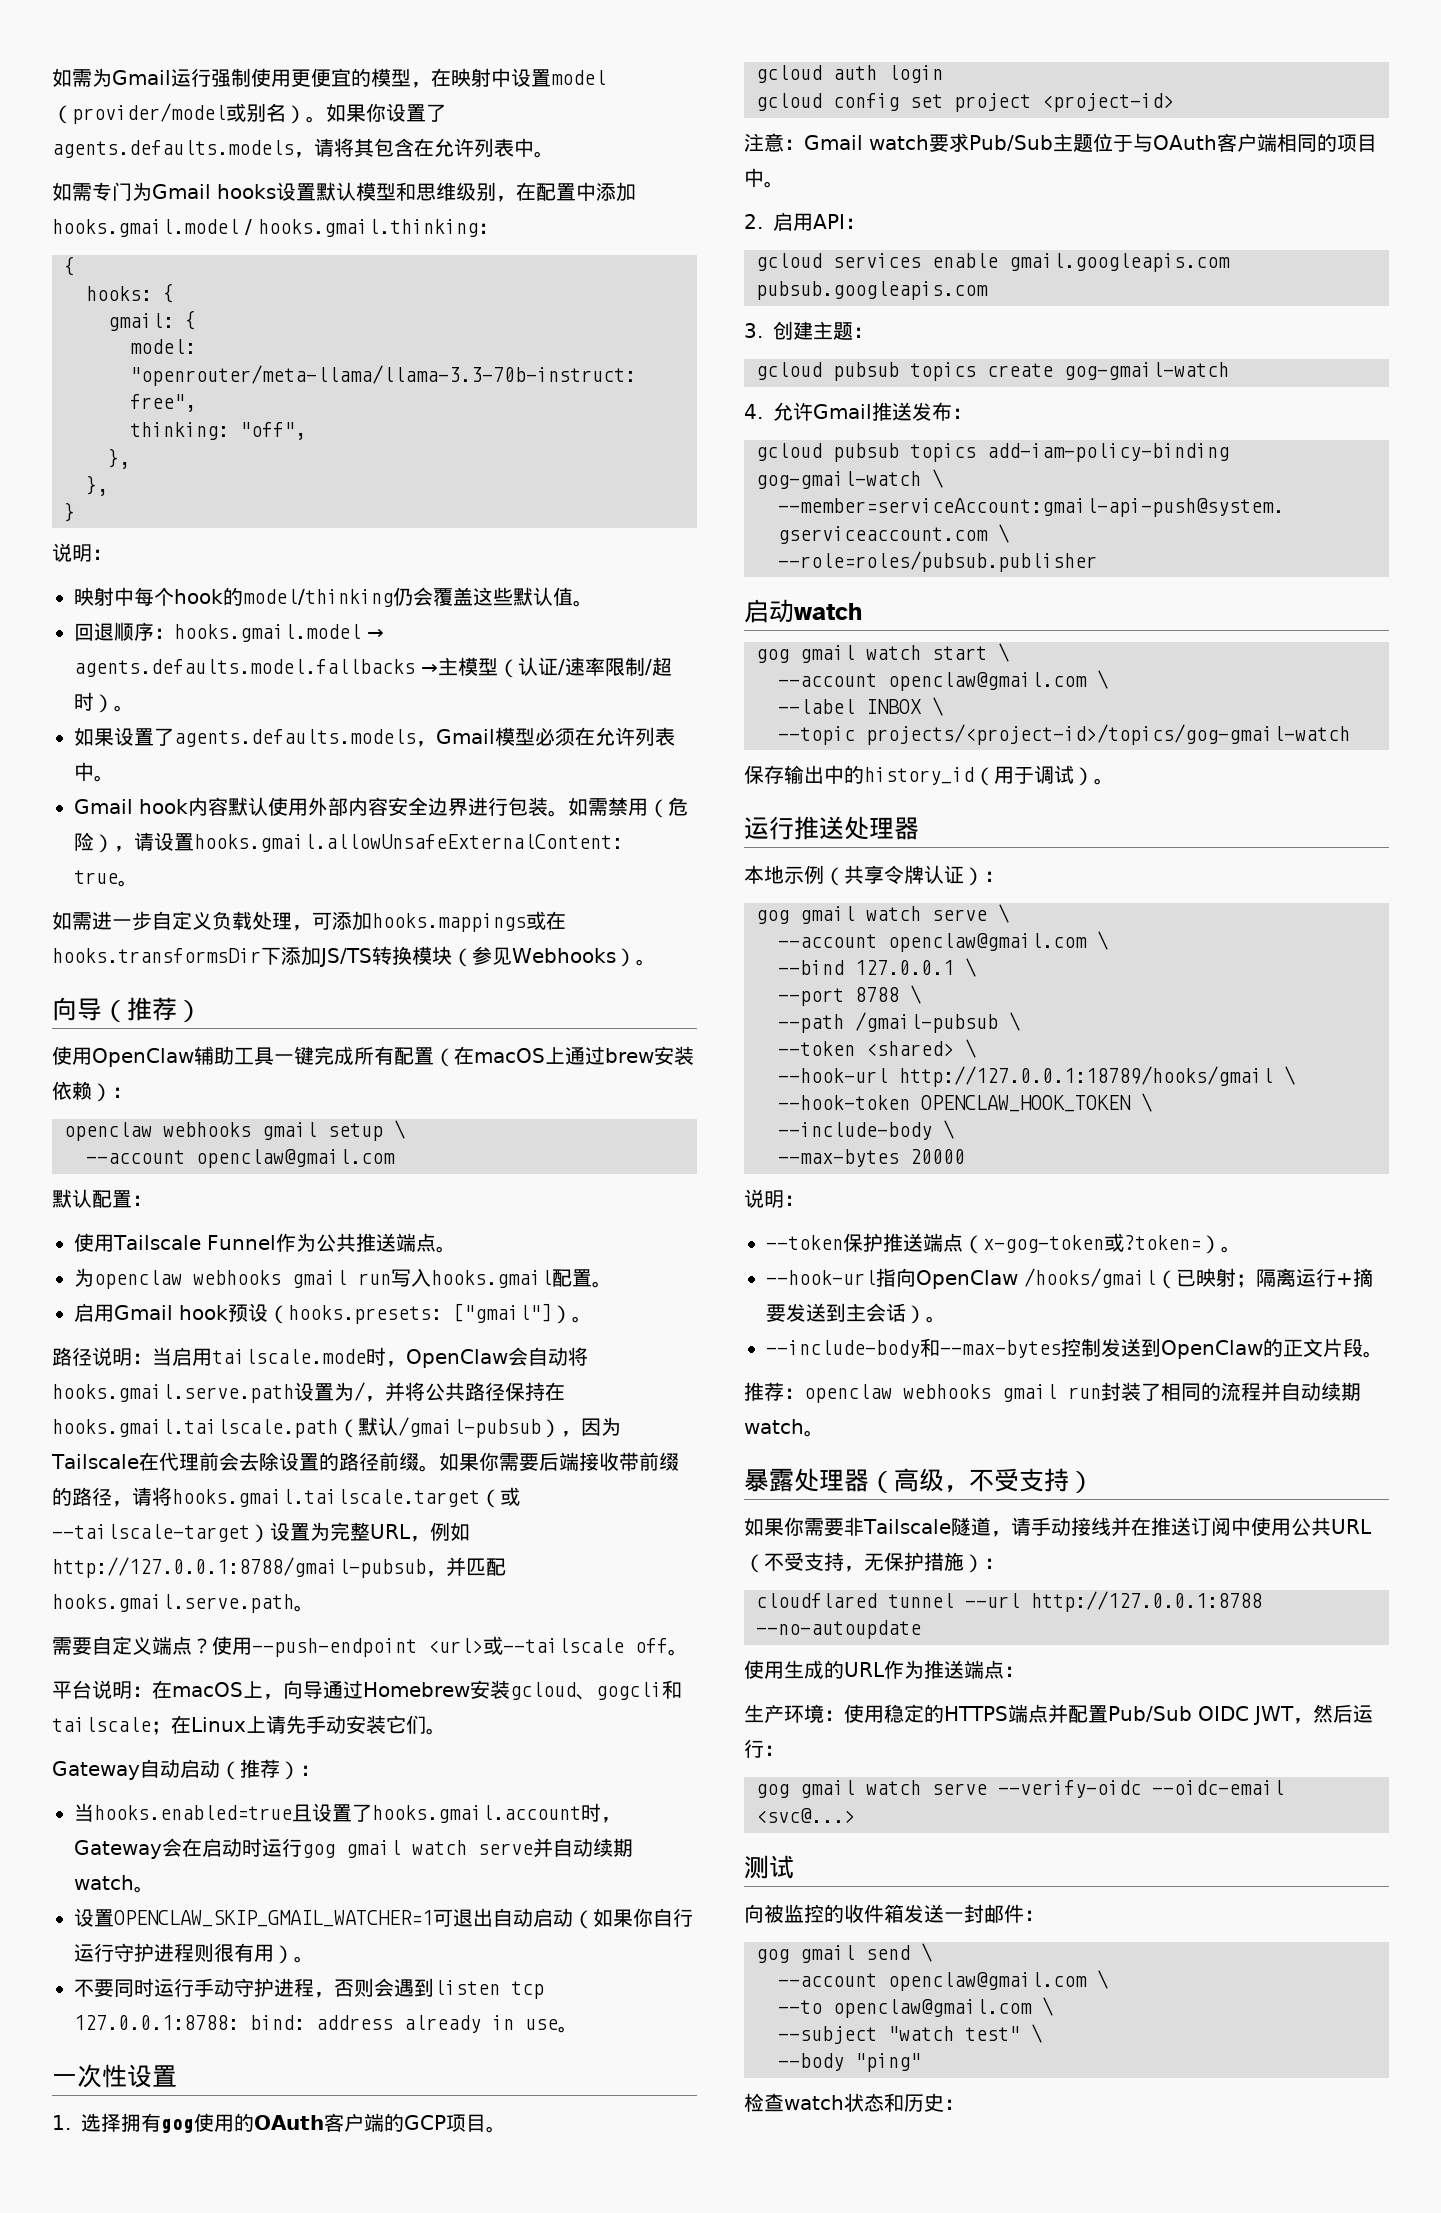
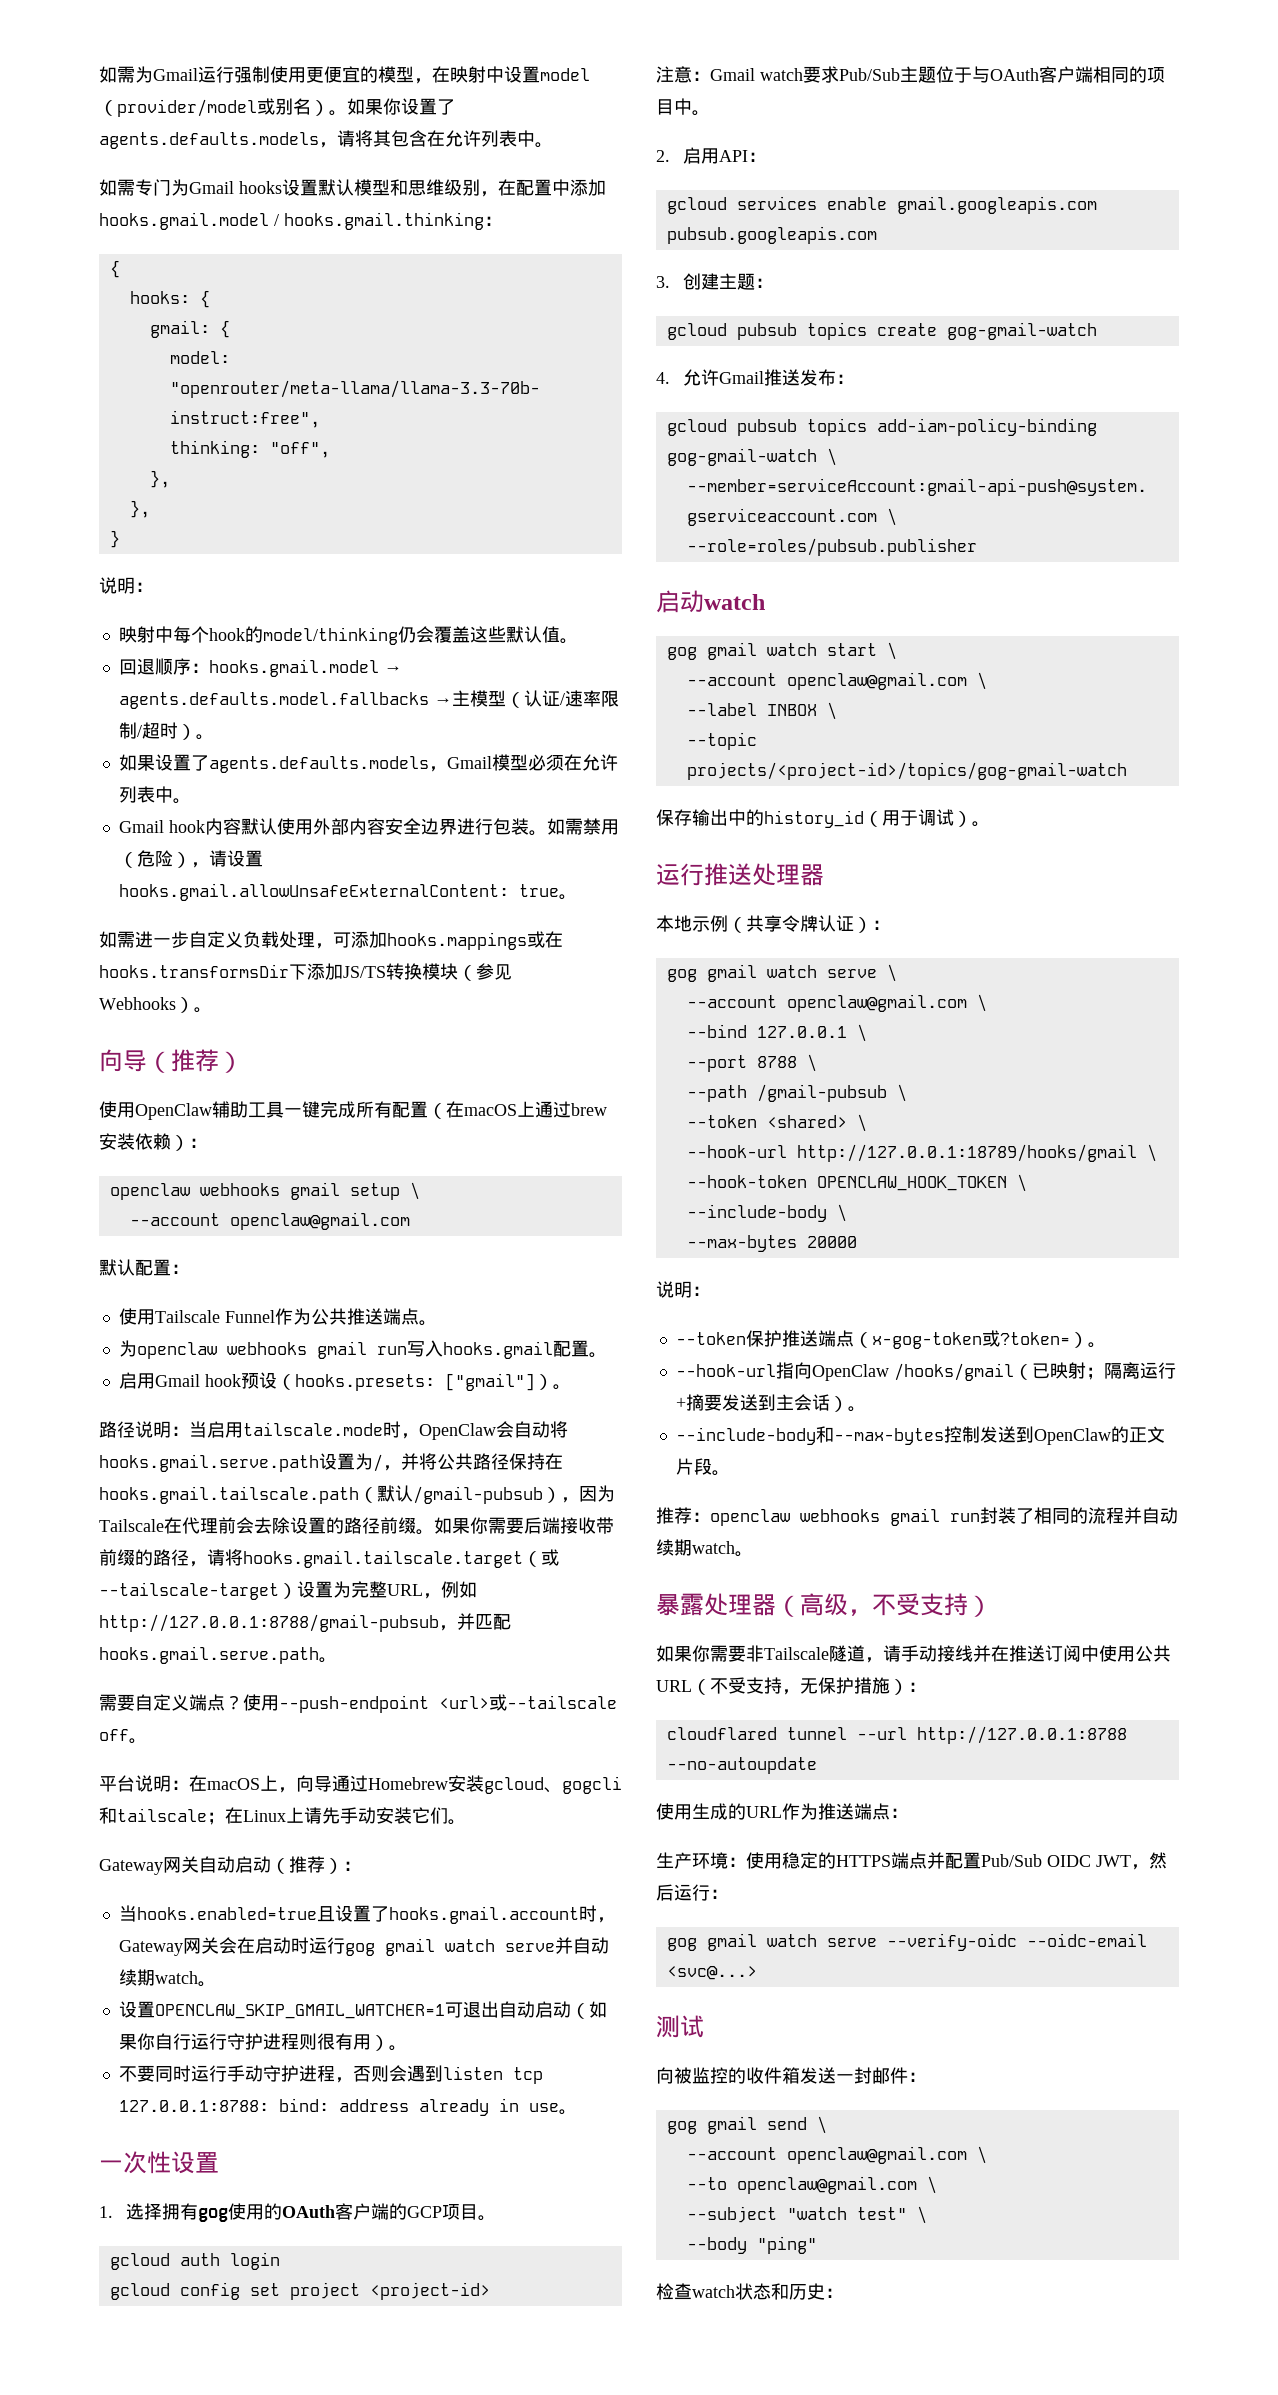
- Gateway自动启动（推荐）：
+ Gateway网关自动启动（推荐）：
- 当hooks.enabled=true且设置了hooks.gmail.account时，Gateway会在启动时运行gog gmail watch serve并自动续期watch。
+ 当hooks.enabled=true且设置了hooks.gmail.account时，Gateway网关会在启动时运行gog gmail watch serve并自动续期watch。

